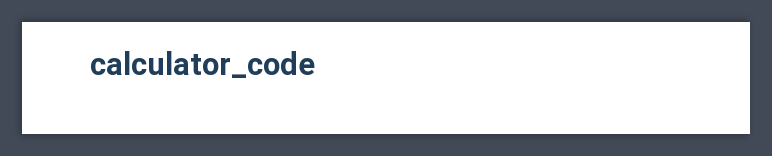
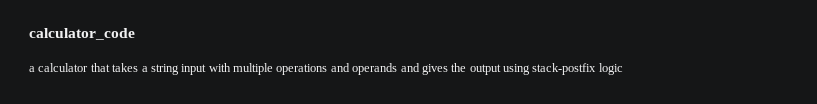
+ a calculator that takes a string input with multiple operations and operands and gives the output using stack-postfix logic

